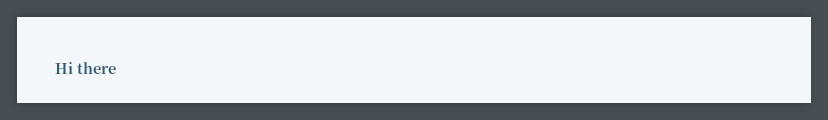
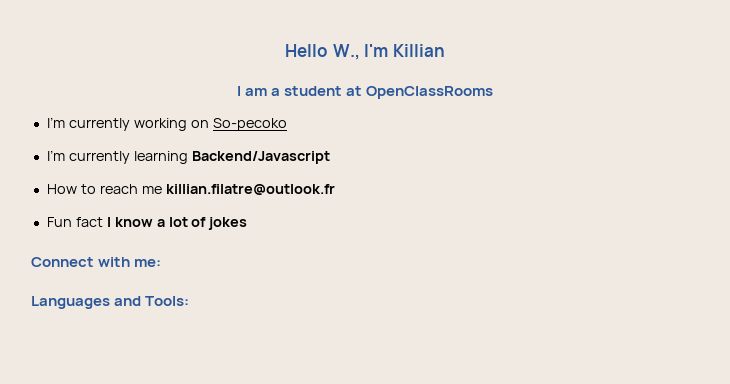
- Hi there
+ Hello W., I'm Killian
+ I am a student at OpenClassRooms
+ I’m currently working on So-pecoko
+ I’m currently learning Backend/Javascript
+ How to reach me killian.filatre@outlook.fr
+ Fun fact I know a lot of jokes
+ Connect with me:
+ Languages and Tools:

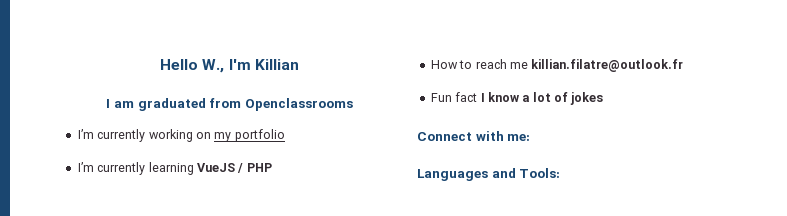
- I am a student at OpenClassRooms
+ I am graduated from Openclassrooms
- I’m currently working on So-pecoko
+ I’m currently working on my portfolio
- I’m currently learning Backend/Javascript
+ I’m currently learning VueJS / PHP

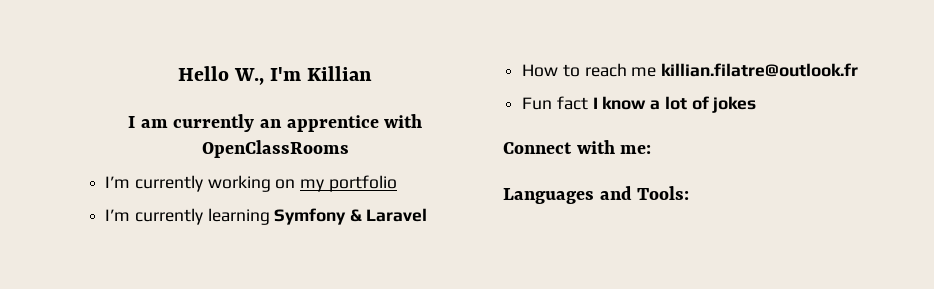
- I am graduated from Openclassrooms
+ I am currently an apprentice with OpenClassRooms
- I’m currently learning VueJS / PHP
+ I’m currently learning Symfony & Laravel

